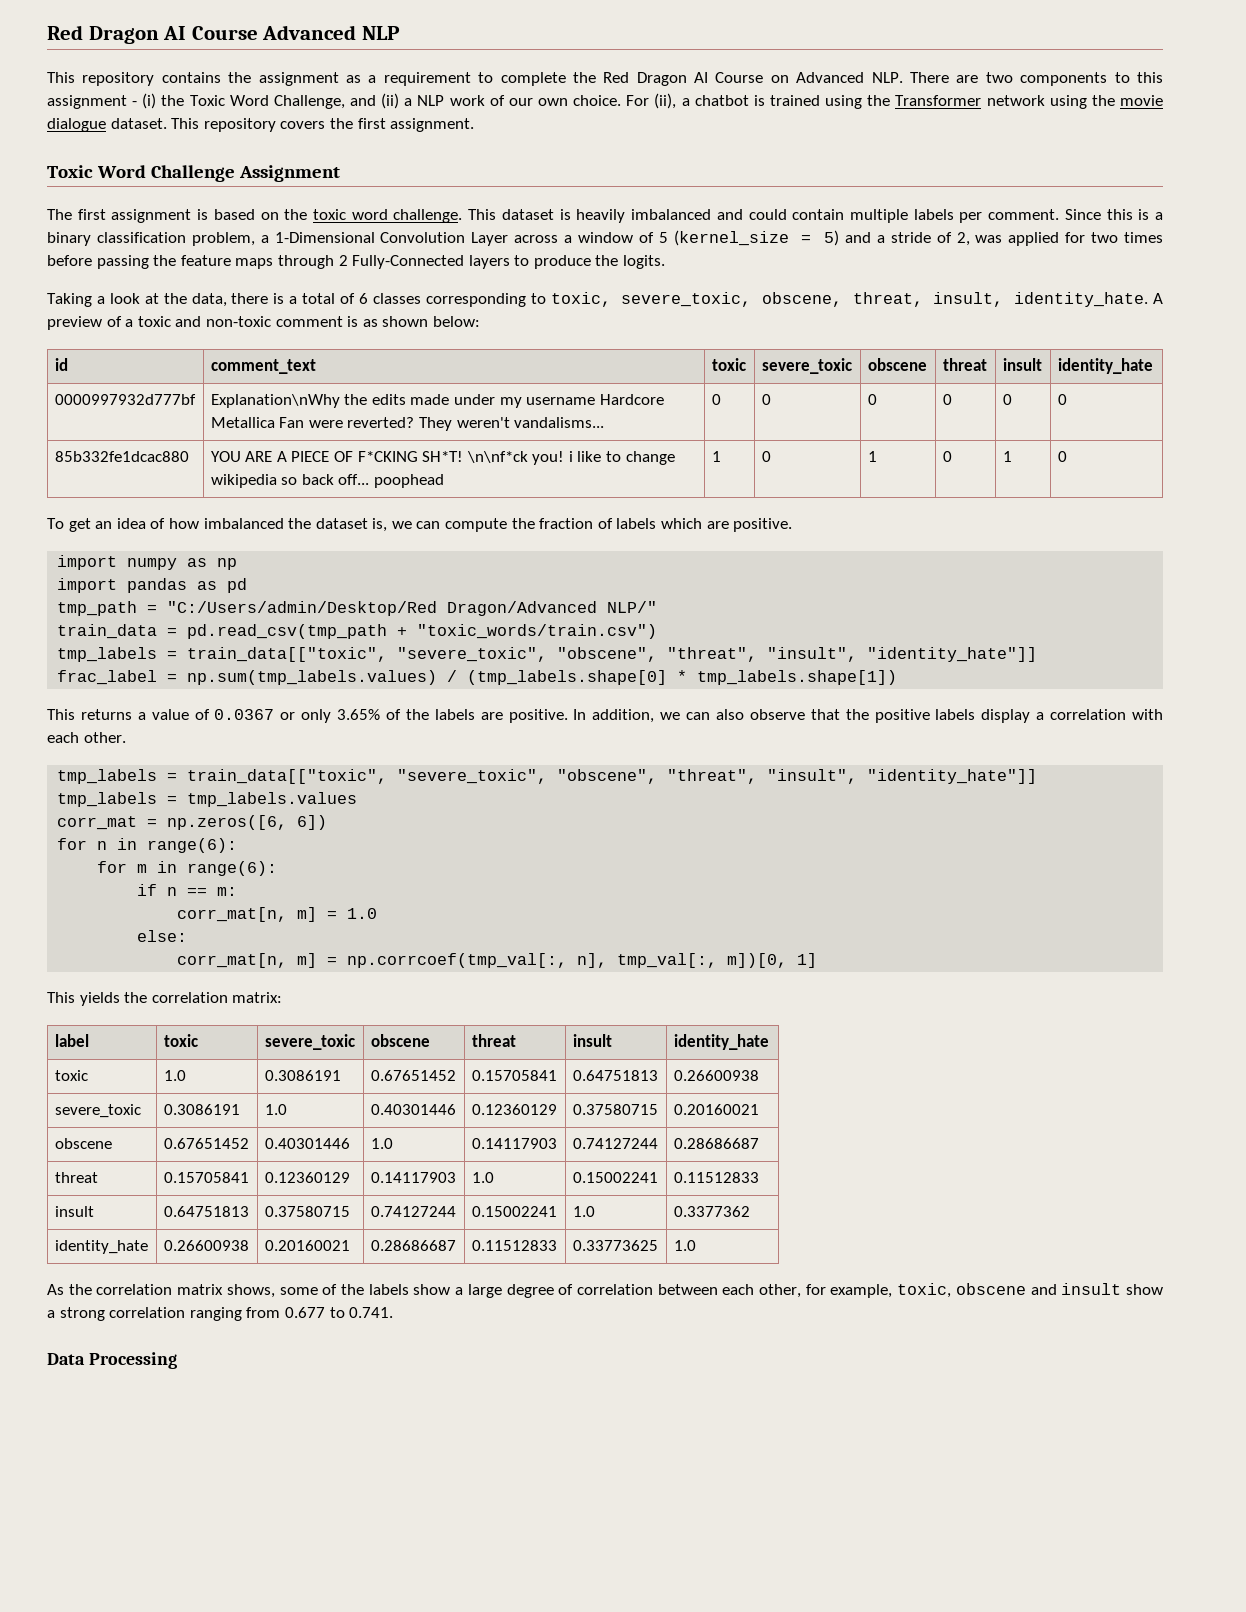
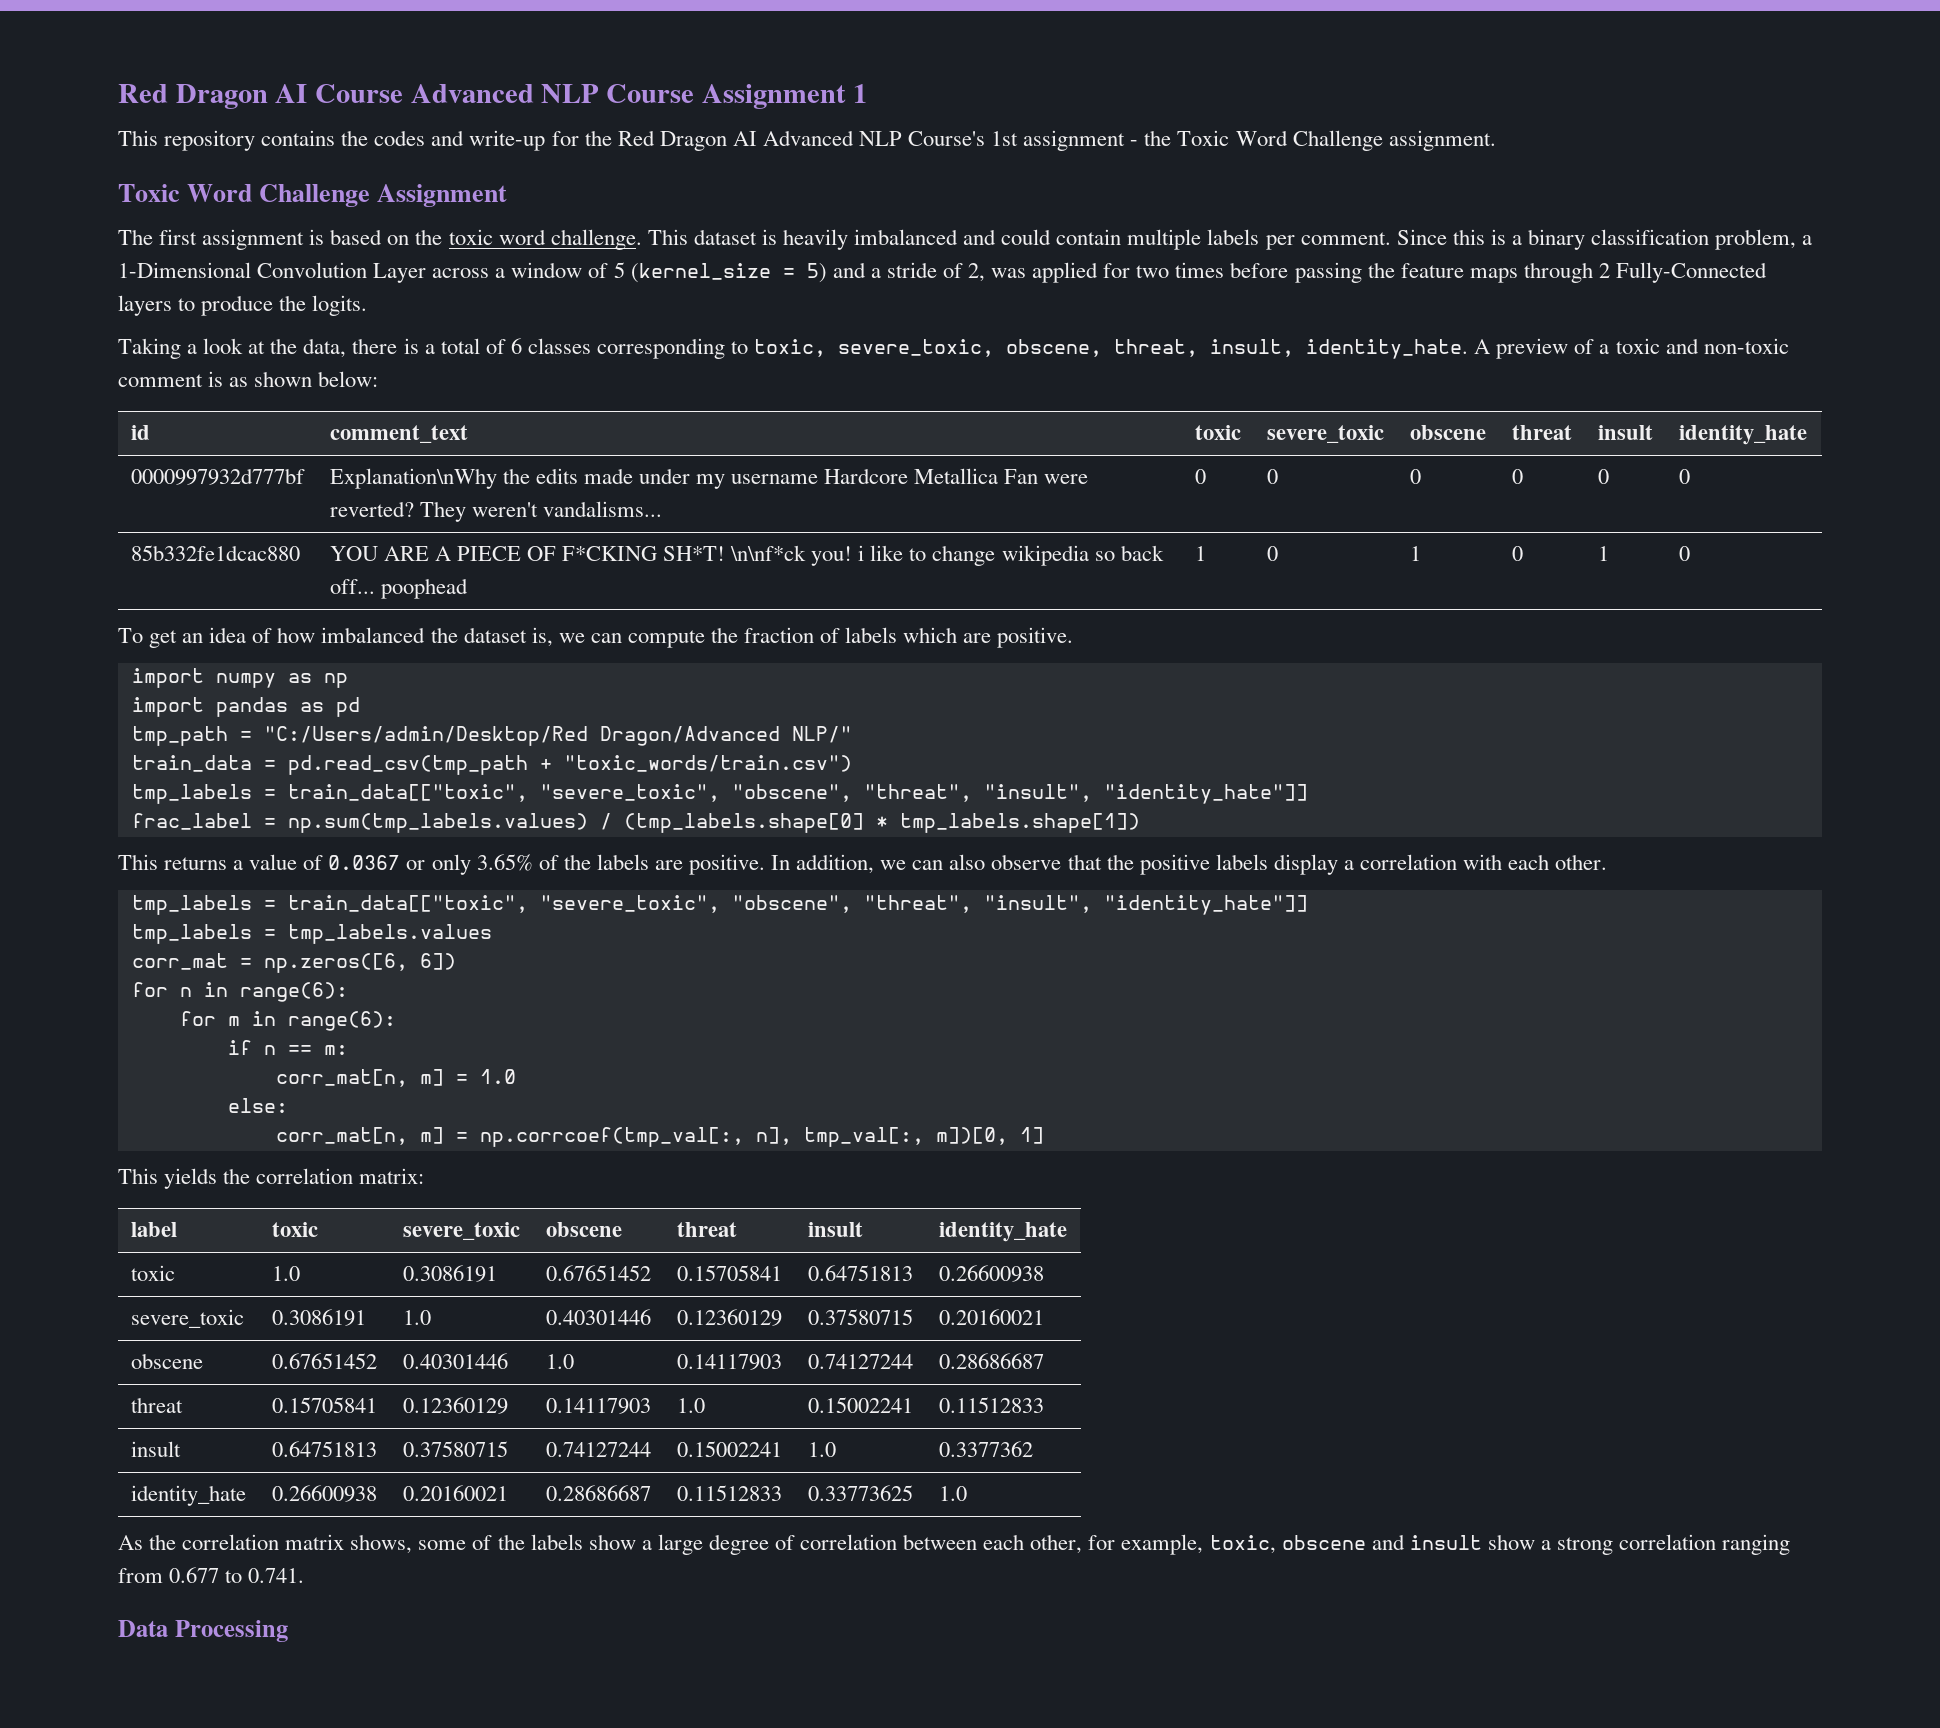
- Red Dragon AI Course Advanced NLP
+ Red Dragon AI Course Advanced NLP Course Assignment 1
- This repository contains the assignment as a requirement to complete the Red Dragon AI Course on Advanced NLP. There are two components to this assignment - (i) the Toxic Word Challenge, and (ii) a NLP work of our own choice. For (ii), a chatbot is trained using the Transformer network using the movie dialogue dataset. This repository covers the first assignment.
+ This repository contains the codes and write-up for the Red Dragon AI Advanced NLP Course's 1st assignment - the Toxic Word Challenge assignment.

